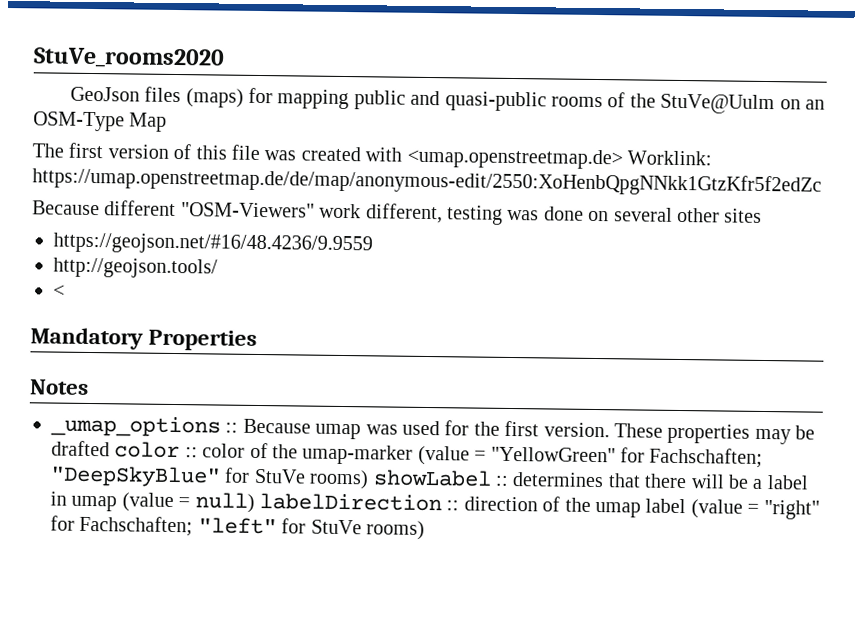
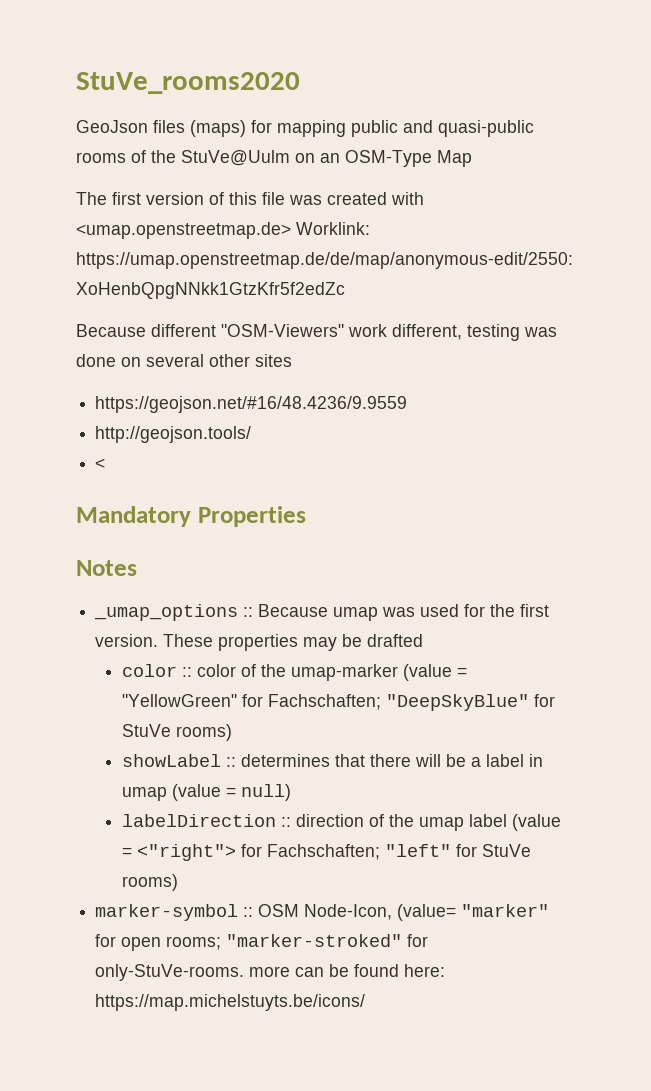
- These properties may be drafted color :: color of the umap-marker (value = "YellowGreen" for Fachschaften; "DeepSkyBlue" for StuVe rooms) showLabel :: determines that there will be a label in umap (value = null) labelDirection :: direction of the umap label (value = "right" for Fachschaften; "left" for StuVe rooms)
+ These properties may be drafted
+ color :: color of the umap-marker (value = "YellowGreen" for Fachschaften; "DeepSkyBlue" for StuVe rooms)
+ showLabel :: determines that there will be a label in umap (value = null)
+ labelDirection :: direction of the umap label (value = <"right"> for Fachschaften; "left" for StuVe rooms)
+ marker-symbol :: OSM Node-Icon, (value= "marker" for open rooms; "marker-stroked" for only-StuVe-rooms. more can be found here: https://map.michelstuyts.be/icons/

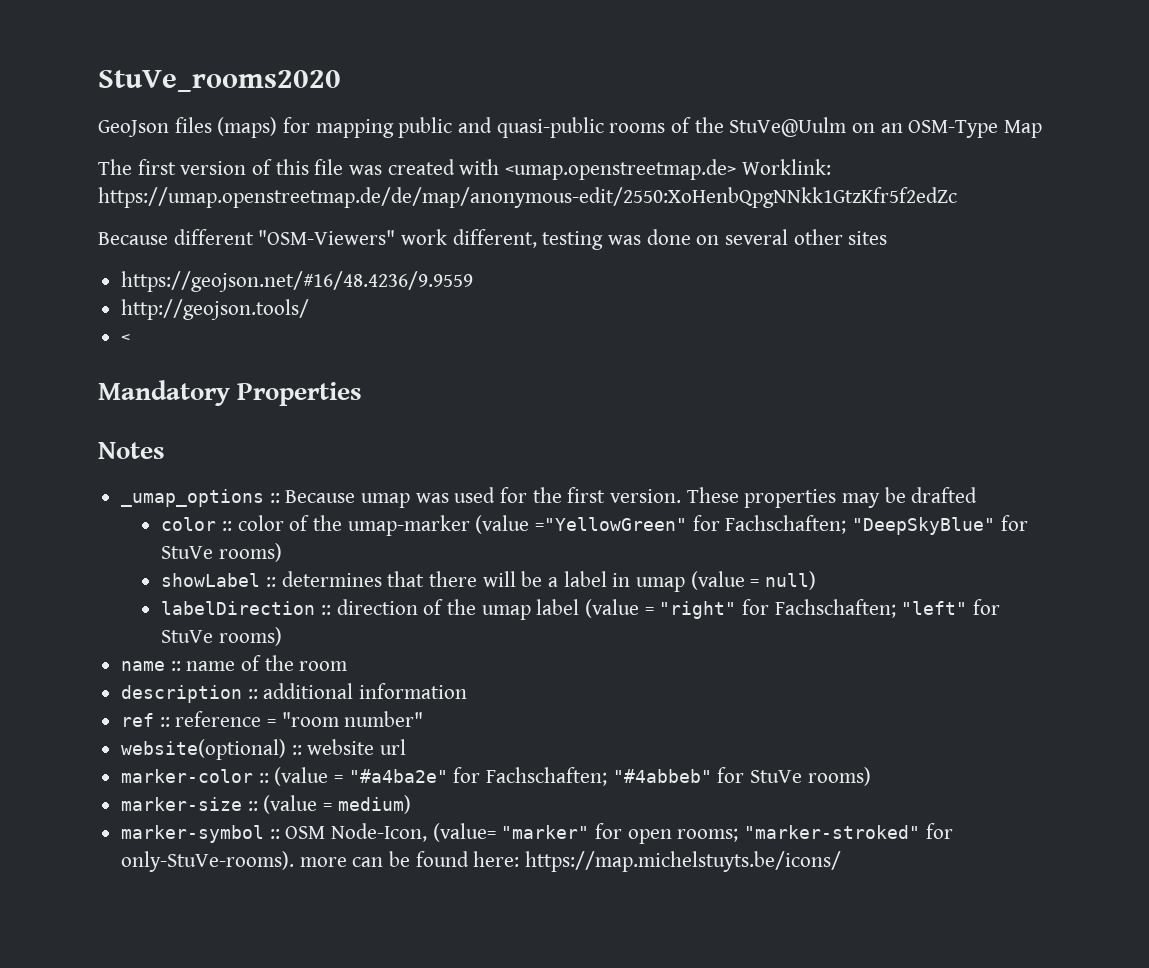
- color :: color of the umap-marker (value = "YellowGreen" for Fachschaften; "DeepSkyBlue" for StuVe rooms)
+ color :: color of the umap-marker (value ="YellowGreen" for Fachschaften; "DeepSkyBlue" for StuVe rooms)
- labelDirection :: direction of the umap label (value = <"right"> for Fachschaften; "left" for StuVe rooms)
+ labelDirection :: direction of the umap label (value = "right" for Fachschaften; "left" for StuVe rooms)
+ name :: name of the room
+ description :: additional information
+ ref :: reference = "room number"
+ website(optional) :: website url
+ marker-color :: (value = "#a4ba2e" for Fachschaften; "#4abbeb" for StuVe rooms)
+ marker-size :: (value = medium)
- marker-symbol :: OSM Node-Icon, (value= "marker" for open rooms; "marker-stroked" for only-StuVe-rooms. more can be found here: https://map.michelstuyts.be/icons/
+ marker-symbol :: OSM Node-Icon, (value= "marker" for open rooms; "marker-stroked" for only-StuVe-rooms). more can be found here: https://map.michelstuyts.be/icons/

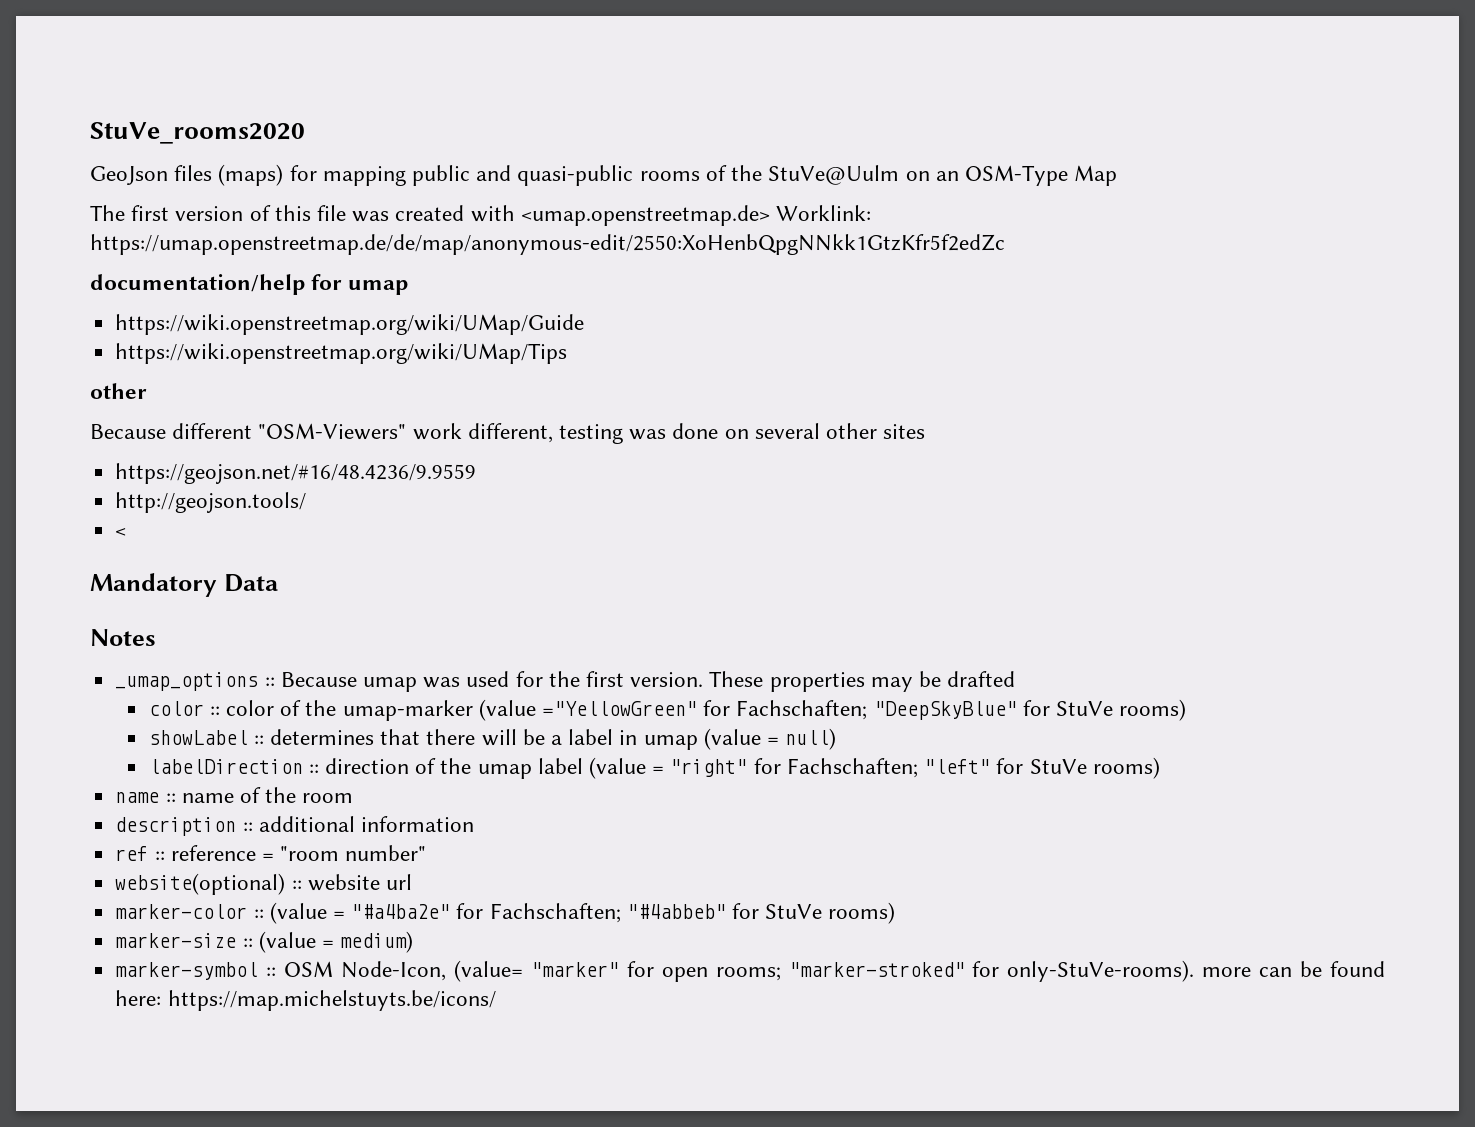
+ documentation/help for umap
+ https://wiki.openstreetmap.org/wiki/UMap/Guide
+ https://wiki.openstreetmap.org/wiki/UMap/Tips
+ other
- Mandatory Properties
+ Mandatory Data

